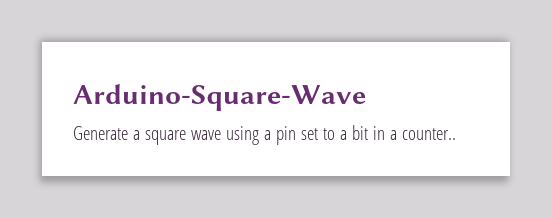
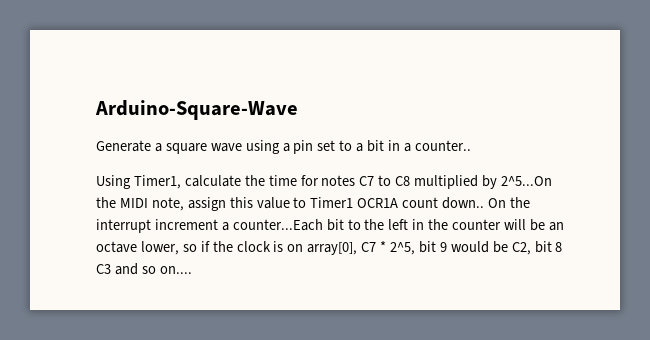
+ Using Timer1, calculate the time for notes C7 to C8 multiplied by 2^5...On the MIDI note, assign this value to Timer1 OCR1A count down.. On the interrupt increment a counter...Each bit to the left in the counter will be an octave lower, so if the clock is on array[0], C7 * 2^5, bit 9 would be C2, bit 8 C3 and so on....

